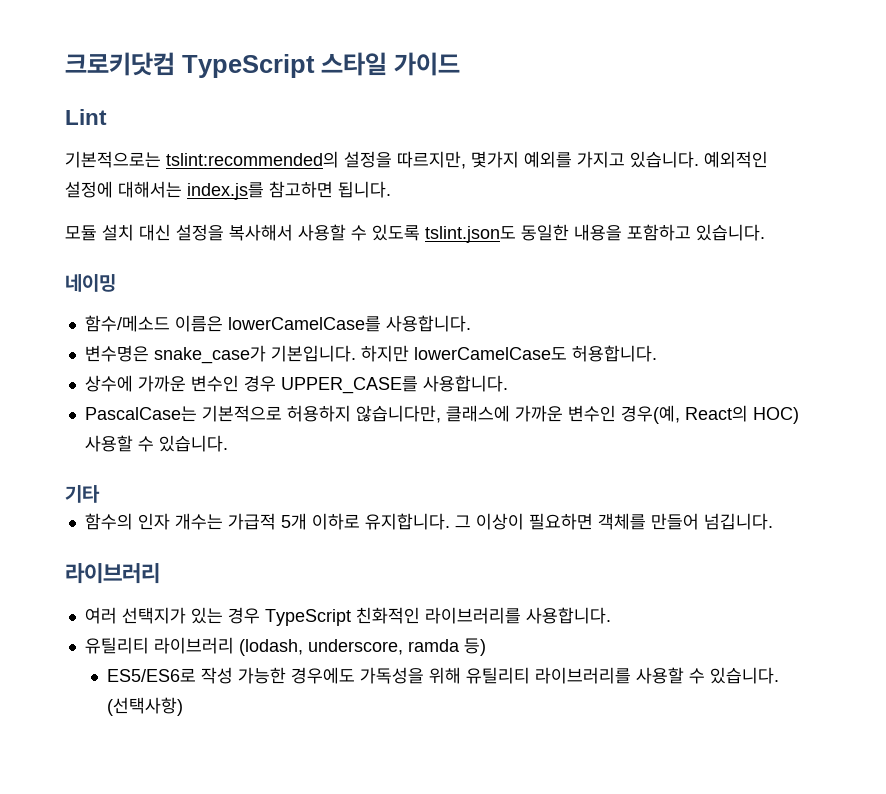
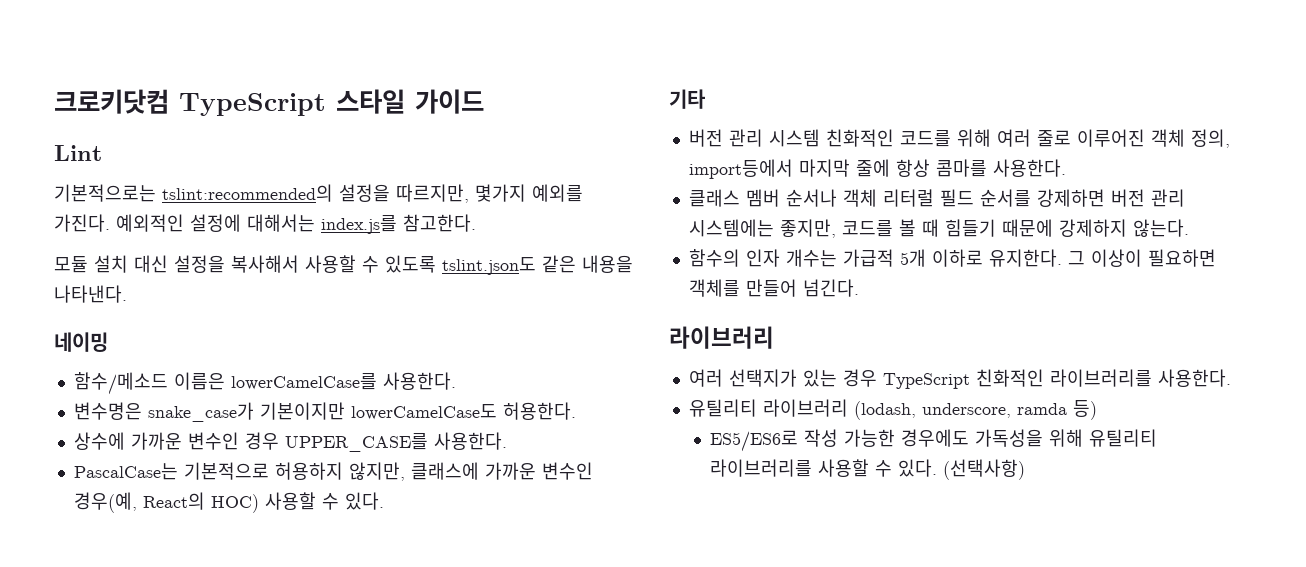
- 기본적으로는 tslint:recommended의 설정을 따르지만, 몇가지 예외를 가지고 있습니다.
+ 기본적으로는 tslint:recommended의 설정을 따르지만, 몇가지 예외를 가진다.
- 예외적인 설정에 대해서는 index.js를 참고하면 됩니다.
+ 예외적인 설정에 대해서는 index.js를 참고한다.
- 모듈 설치 대신 설정을 복사해서 사용할 수 있도록 tslint.json도 동일한 내용을 포함하고 있습니다.
+ 모듈 설치 대신 설정을 복사해서 사용할 수 있도록 tslint.json도 같은 내용을 나타낸다.
- 함수/메소드 이름은 lowerCamelCase를 사용합니다.
+ 함수/메소드 이름은 lowerCamelCase를 사용한다.
- 변수명은 snake_case가 기본입니다. 하지만 lowerCamelCase도 허용합니다.
+ 변수명은 snake_case가 기본이지만 lowerCamelCase도 허용한다.
- 상수에 가까운 변수인 경우 UPPER_CASE를 사용합니다.
+ 상수에 가까운 변수인 경우 UPPER_CASE를 사용한다.
- PascalCase는 기본적으로 허용하지 않습니다만, 클래스에 가까운 변수인 경우(예, React의 HOC) 사용할 수 있습니다.
+ PascalCase는 기본적으로 허용하지 않지만, 클래스에 가까운 변수인 경우(예, React의 HOC) 사용할 수 있다.
+ 버전 관리 시스템 친화적인 코드를 위해 여러 줄로 이루어진 객체 정의, import등에서 마지막 줄에 항상 콤마를 사용한다.
+ 클래스 멤버 순서나 객체 리터럴 필드 순서를 강제하면 버전 관리 시스템에는 좋지만, 코드를 볼 때 힘들기 때문에 강제하지 않는다.
- 함수의 인자 개수는 가급적 5개 이하로 유지합니다.
+ 함수의 인자 개수는 가급적 5개 이하로 유지한다.
- 그 이상이 필요하면 객체를 만들어 넘깁니다.
+ 그 이상이 필요하면 객체를 만들어 넘긴다.
- 여러 선택지가 있는 경우 TypeScript 친화적인 라이브러리를 사용합니다.
+ 여러 선택지가 있는 경우 TypeScript 친화적인 라이브러리를 사용한다.
- ES5/ES6로 작성 가능한 경우에도 가독성을 위해 유틸리티 라이브러리를 사용할 수 있습니다.
+ ES5/ES6로 작성 가능한 경우에도 가독성을 위해 유틸리티 라이브러리를 사용할 수 있다.

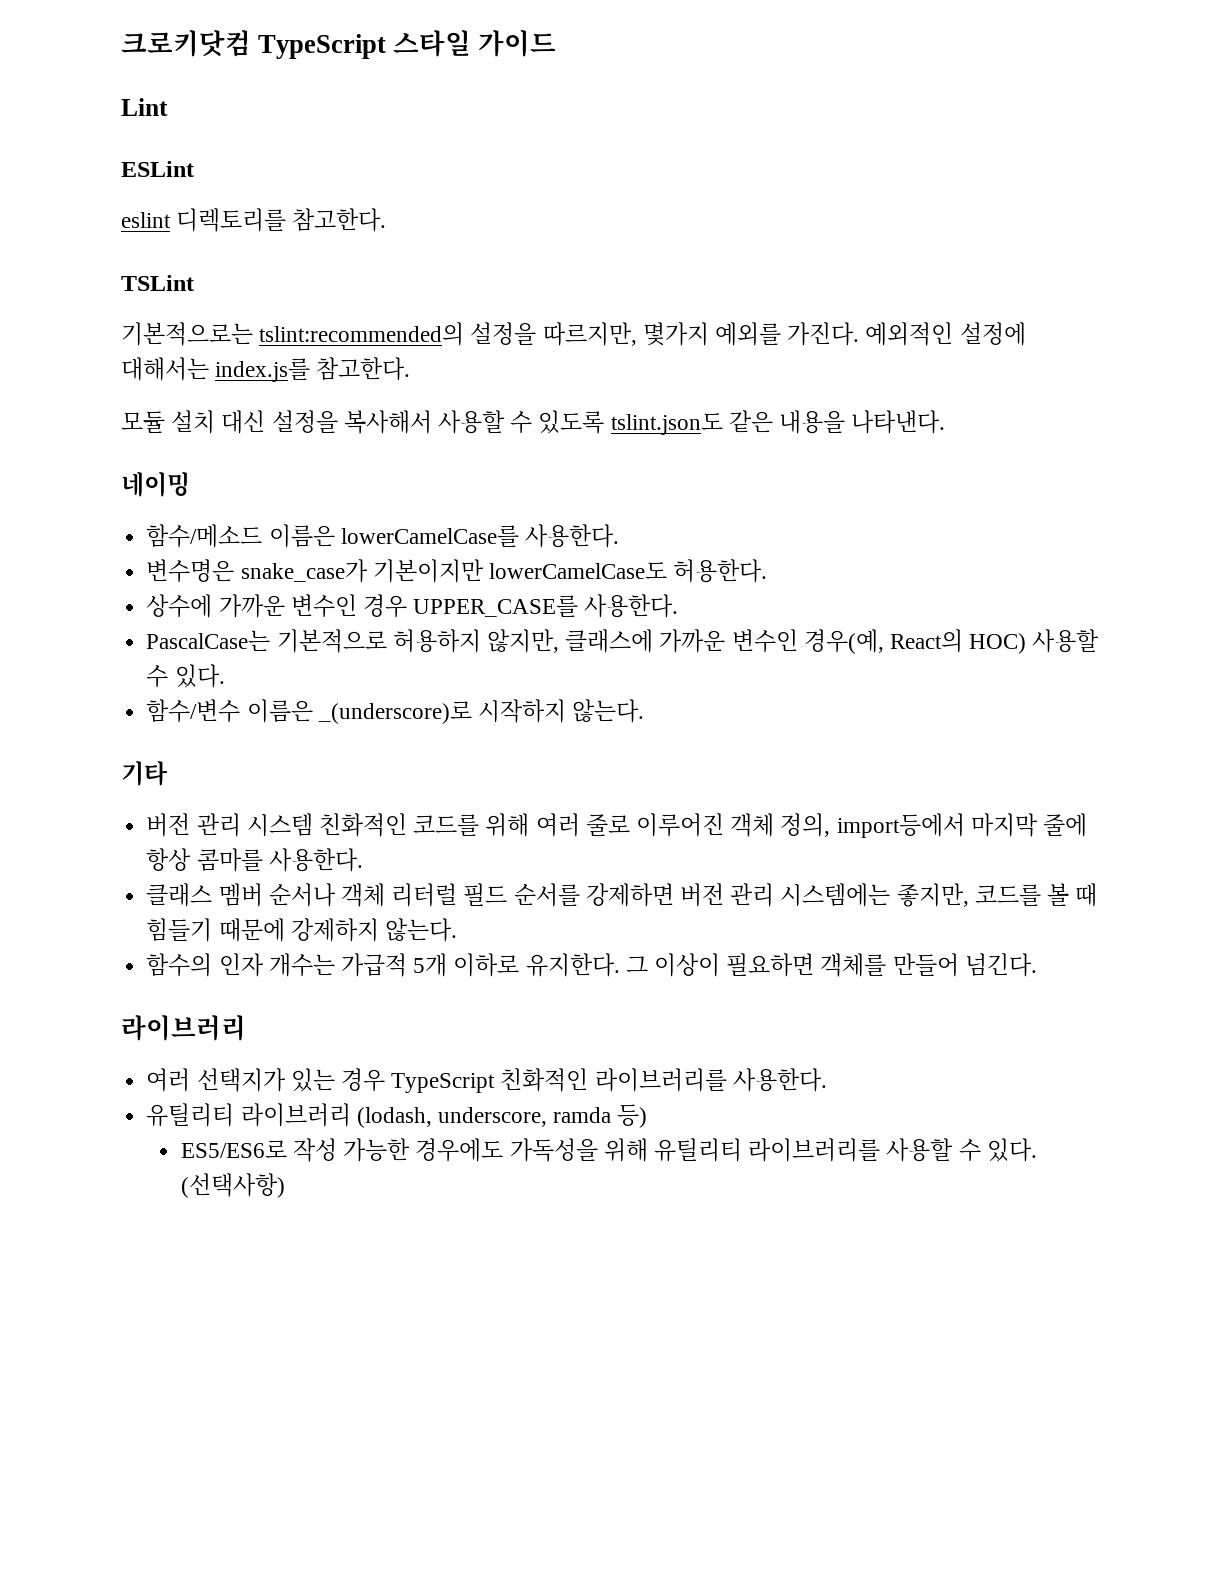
+ ESLint
+ eslint 디렉토리를 참고한다.
+ TSLint
+ 함수/변수 이름은 _(underscore)로 시작하지 않는다.

